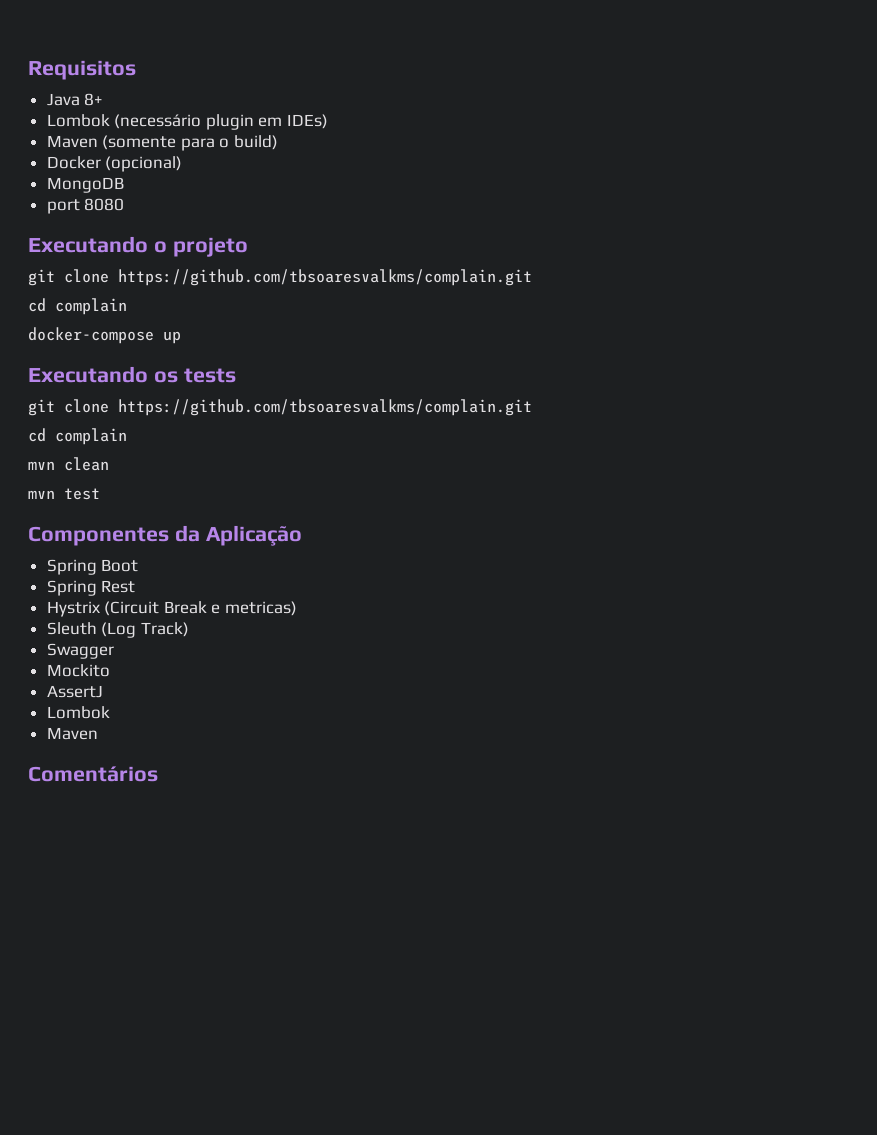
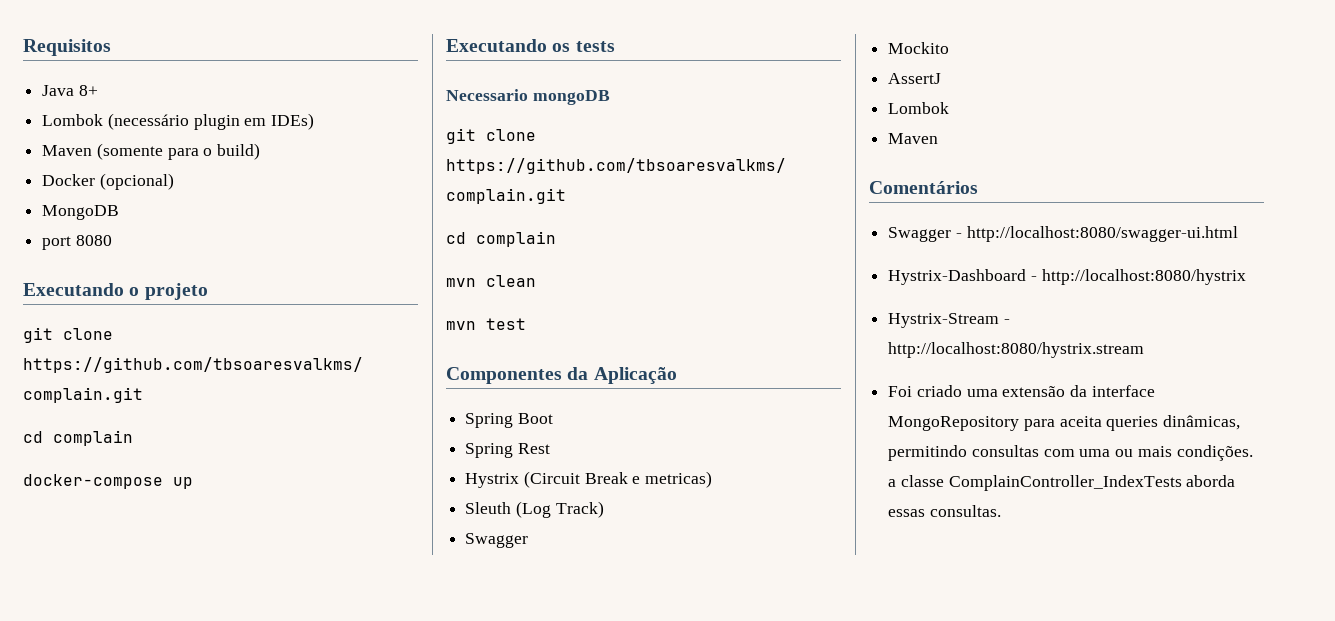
+ Necessario mongoDB
+ Swagger - http://localhost:8080/swagger-ui.html
+ Hystrix-Dashboard - http://localhost:8080/hystrix
+ Hystrix-Stream - http://localhost:8080/hystrix.stream
+ Foi criado uma extensão da interface MongoRepository para aceita queries dinâmicas, permitindo consultas com uma ou mais condições. a classe ComplainController_IndexTests aborda essas consultas.

